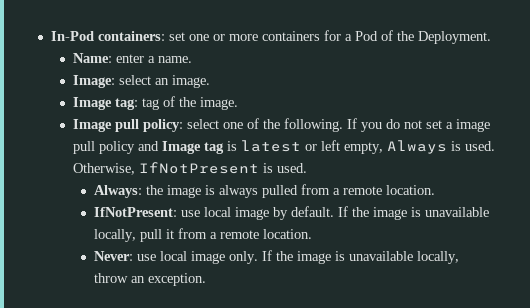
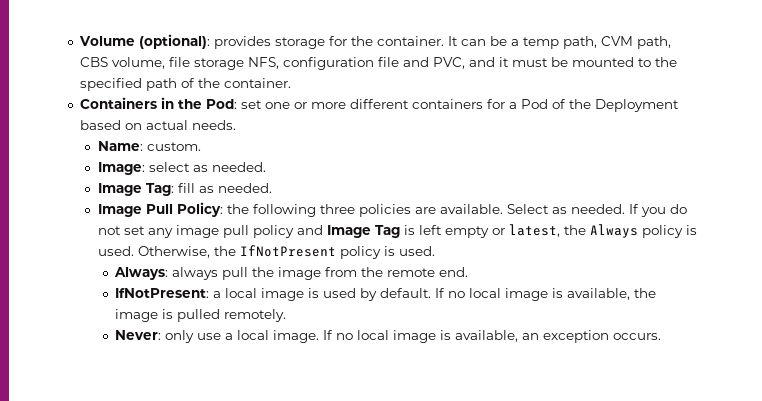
- In-Pod containers: set one or more containers for a Pod of the Deployment.
- Name: enter a name.
+ Volume (optional): provides storage for the container. It can be a temp path, CVM path, CBS volume, file storage NFS, configuration file and PVC, and it must be mounted to the specified path of the container.
+ Containers in the Pod: set one or more different containers for a Pod of the Deployment based on actual needs.
+ Name: custom.
- Image: select an image.
- Image tag: tag of the image.
- Image pull policy: select one of the following.
+ Image: select as needed.
+ Image Tag: fill as needed.
+ Image Pull Policy: the following three policies are available. Select as needed.
- If you do not set a image pull policy and Image tag is latest or left empty, Always is used. Otherwise, IfNotPresent is used.
- Always: the image is always pulled from a remote location.
- IfNotPresent: use local image by default. If the image is unavailable locally, pull it from a remote location.
- Never: use local image only. If the image is unavailable locally, throw an exception.
+ If you do not set any image pull policy and Image Tag is left empty or latest, the Always policy is used. Otherwise, the IfNotPresent policy is used.
+ Always: always pull the image from the remote end.
+ IfNotPresent: a local image is used by default. If no local image is available, the image is pulled remotely.
+ Never: only use a local image. If no local image is available, an exception occurs.

